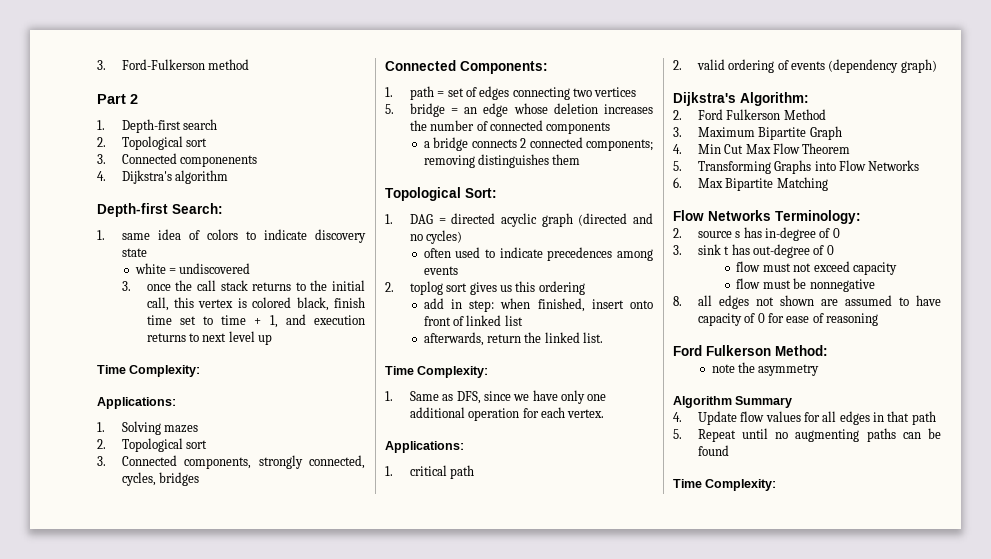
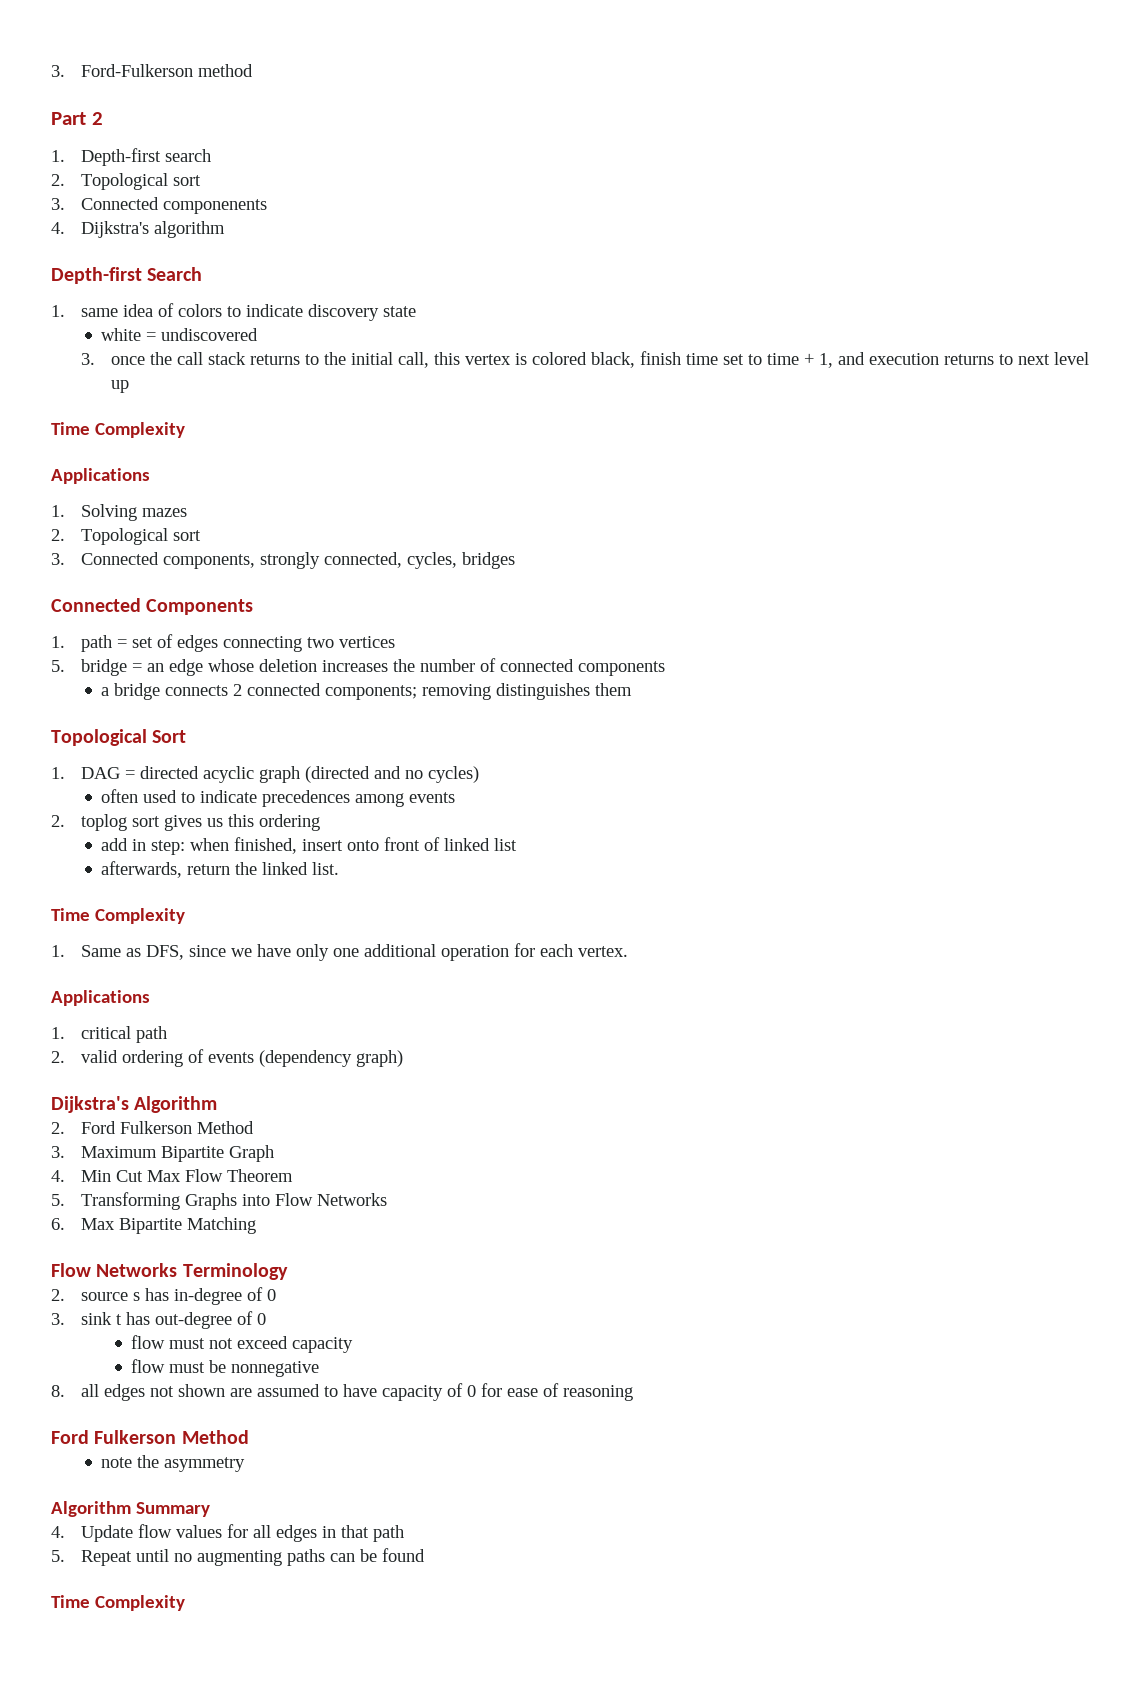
- Depth-first Search:
+ Depth-first Search
  3. once the call stack returns to the initial call, this vertex is colored black, finish time set to time + 1, and execution returns to next level up
- Time Complexity:
- Applications:
+ Time Complexity
+ Applications
- Connected Components:
+ Connected Components
- Topological Sort:
+ Topological Sort
  afterwards, return the linked list.
- Time Complexity:
+ Time Complexity
  1. Same as DFS, since we have only one additional operation for each vertex.
- Applications:
+ Applications
- Dijkstra's Algorithm:
+ Dijkstra's Algorithm
- Flow Networks Terminology:
+ Flow Networks Terminology
  8. all edges not shown are assumed to have capacity of 0 for ease of reasoning
- Ford Fulkerson Method:
+ Ford Fulkerson Method
  5. Repeat until no augmenting paths can be found
- Time Complexity:
+ Time Complexity

